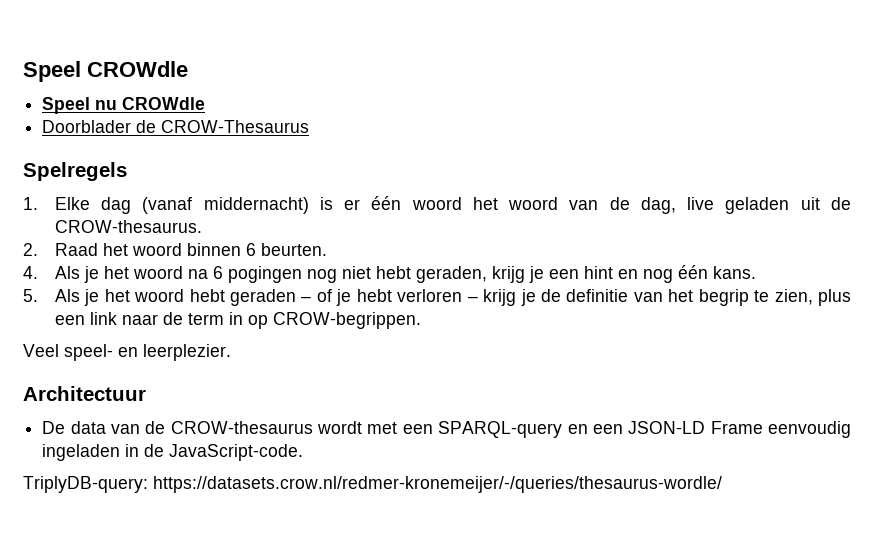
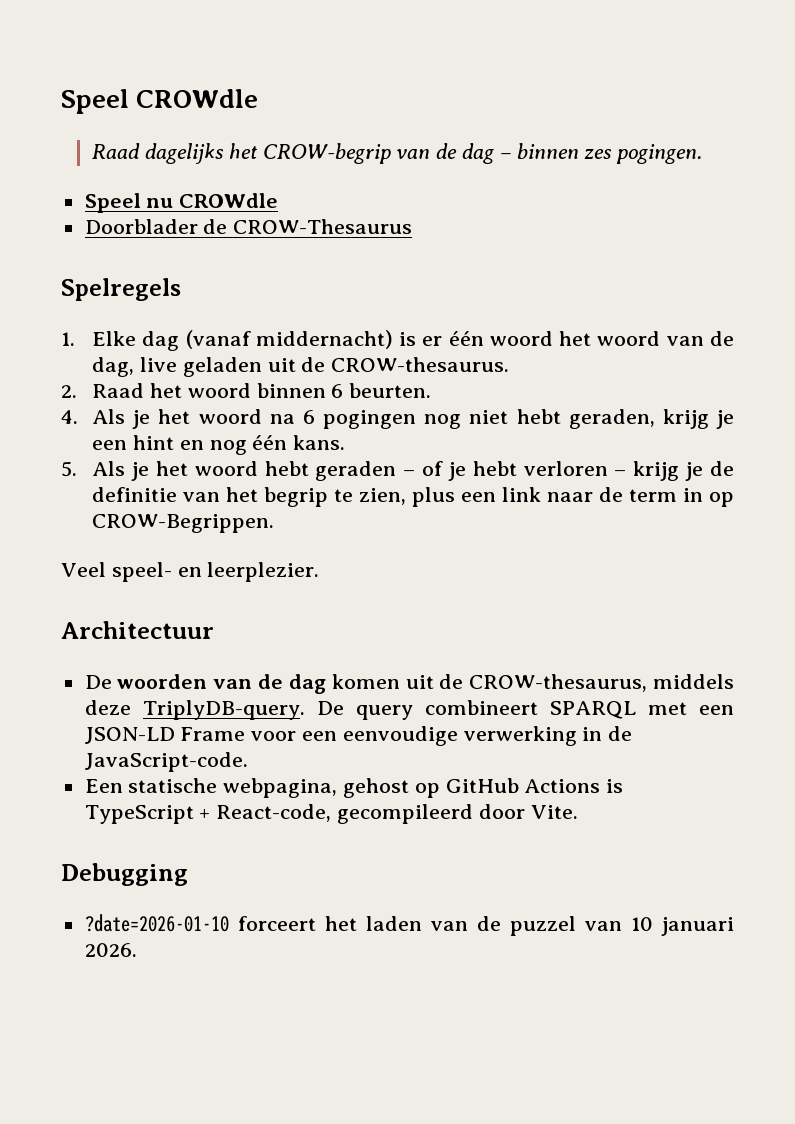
+ Raad dagelijks het CROW-begrip van de dag – binnen zes pogingen.
- 5. Als je het woord hebt geraden – of je hebt verloren – krijg je de definitie van het begrip te zien, plus een link naar de term in op CROW-begrippen.
+ 5. Als je het woord hebt geraden – of je hebt verloren – krijg je de definitie van het begrip te zien, plus een link naar de term in op CROW-Begrippen.
- De data van de CROW-thesaurus wordt met een SPARQL-query en een JSON-LD Frame eenvoudig ingeladen in de JavaScript-code.
- TriplyDB-query: https://datasets.crow.nl/redmer-kronemeijer/-/queries/thesaurus-wordle/
+ De woorden van de dag komen uit de CROW-thesaurus, middels deze TriplyDB-query. De query combineert SPARQL met een JSON-LD Frame voor een eenvoudige verwerking in de JavaScript-code.
+ Een statische webpagina, gehost op GitHub Actions is TypeScript + React-code, gecompileerd door Vite.
+ Debugging
+ ?date=2026-01-10 forceert het laden van de puzzel van 10 januari 2026.

